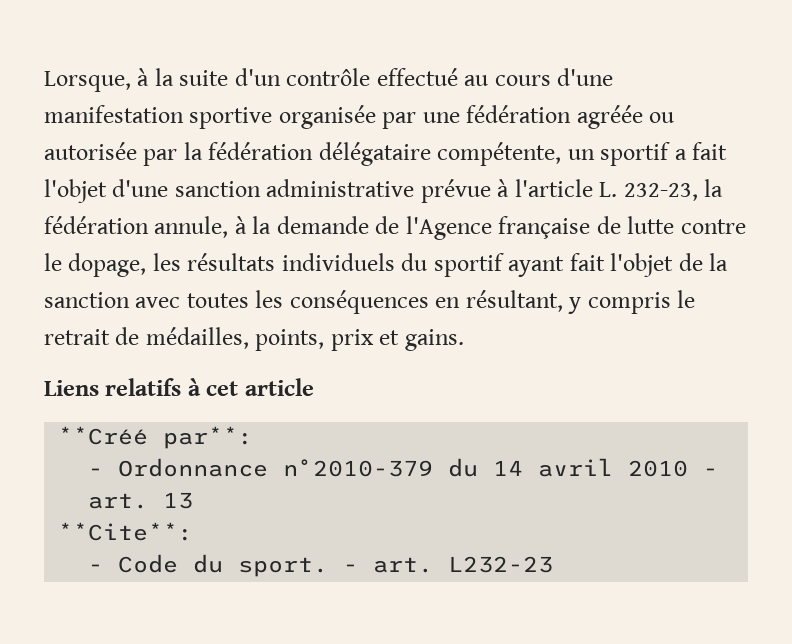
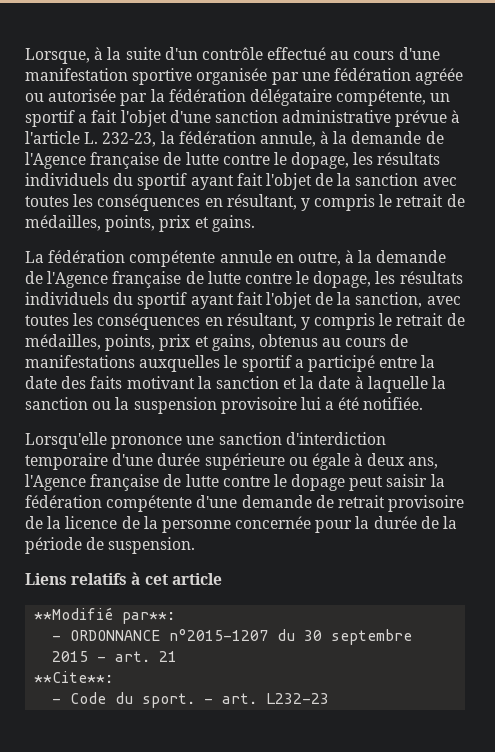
+ La fédération compétente annule en outre, à la demande de l'Agence française de lutte contre le dopage, les résultats individuels du sportif ayant fait l'objet de la sanction, avec toutes les conséquences en résultant, y compris le retrait de médailles, points, prix et gains, obtenus au cours de manifestations auxquelles le sportif a participé entre la date des faits motivant la sanction et la date à laquelle la sanction ou la suspension provisoire lui a été notifiée.
+ Lorsqu'elle prononce une sanction d'interdiction temporaire d'une durée supérieure ou égale à deux ans, l'Agence française de lutte contre le dopage peut saisir la fédération compétente d'une demande de retrait provisoire de la licence de la personne concernée pour la durée de la période de suspension.
- **Créé par**:
+ **Modifié par**:
- - Ordonnance n°2010-379 du 14 avril 2010 - art. 13
+ - ORDONNANCE n°2015-1207 du 30 septembre 2015 - art. 21

